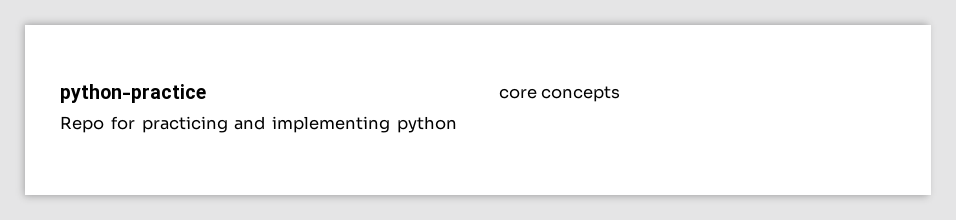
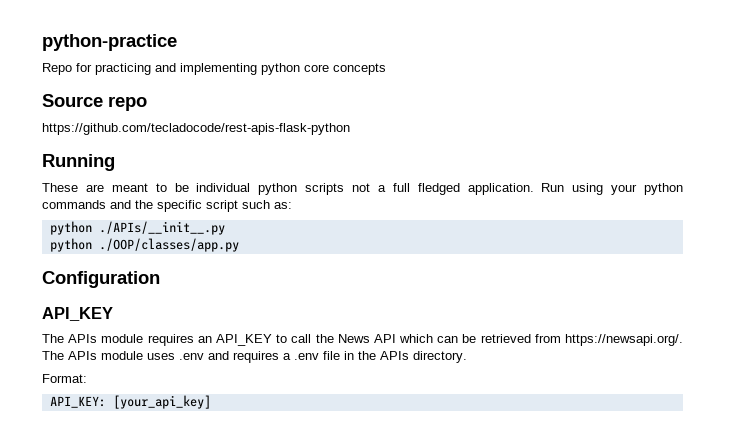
+ Source repo
+ https://github.com/tecladocode/rest-apis-flask-python
+ Running
+ These are meant to be individual python scripts not a full fledged application. Run using your python commands and the specific script such as:
+ python ./APIs/__init__.py
+ python ./OOP/classes/app.py
+ Configuration
+ API_KEY
+ The APIs module requires an API_KEY to call the News API which can be retrieved from https://newsapi.org/. The APIs module uses .env and requires a .env file in the APIs directory.
+ Format:
+ API_KEY: [your_api_key]

